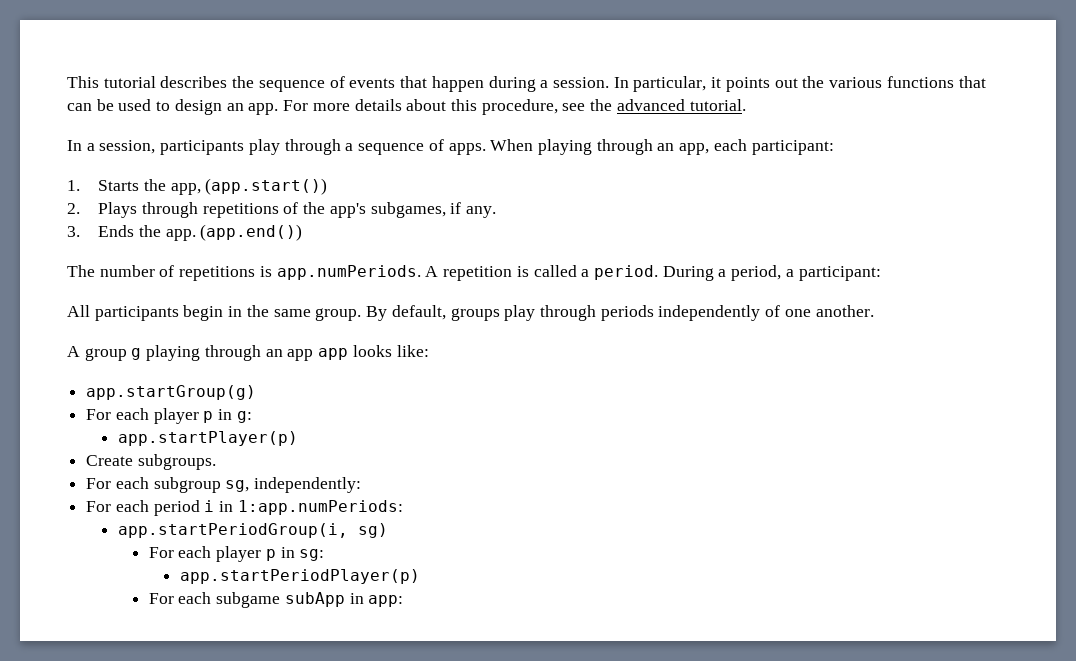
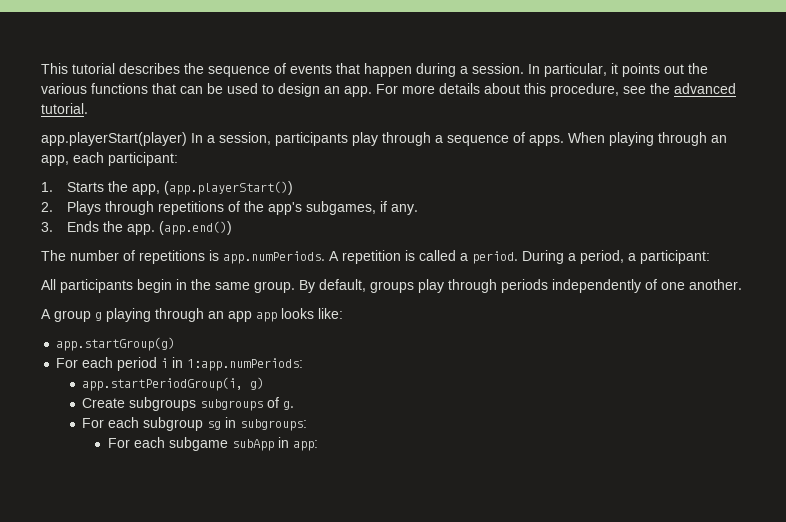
- In a session, participants play through a sequence of apps.
+ app.playerStart(player) In a session, participants play through a sequence of apps.
- 1. Starts the app, (app.start())
+ 1. Starts the app, (app.playerStart())
- For each player p in g:
- app.startPlayer(p)
- Create subgroups.
- For each subgroup sg, independently:
- app.startPeriodGroup(i, sg)
- For each player p in sg:
- app.startPeriodPlayer(p)
+ app.startPeriodGroup(i, g)
+ Create subgroups subgroups of g.
+ For each subgroup sg in subgroups:

